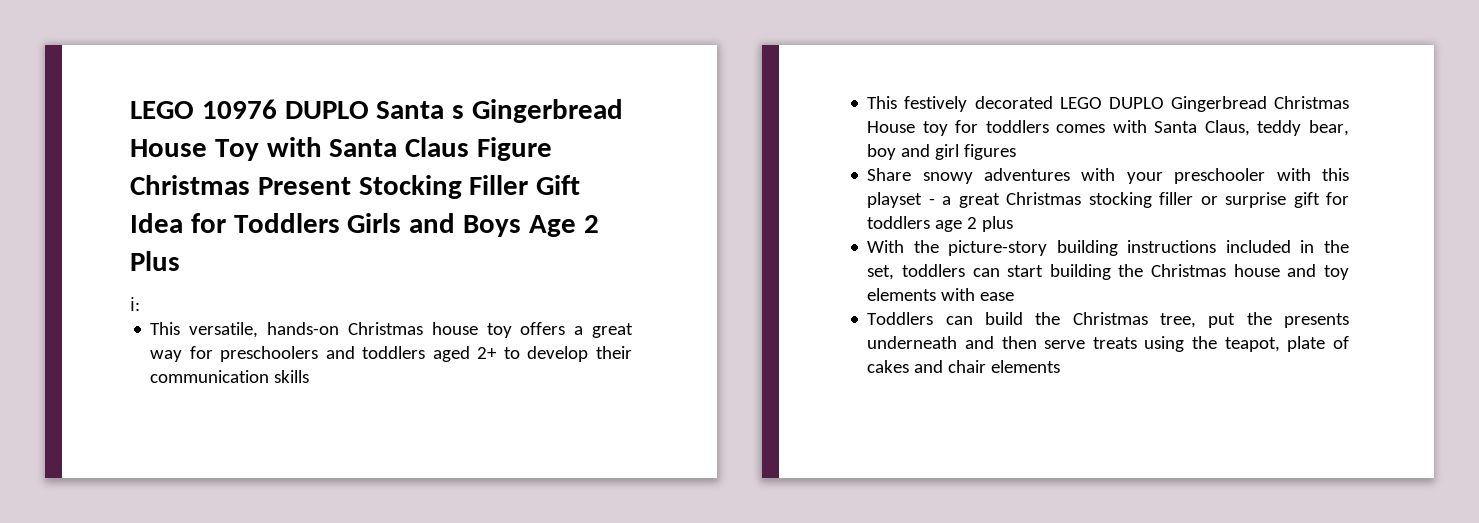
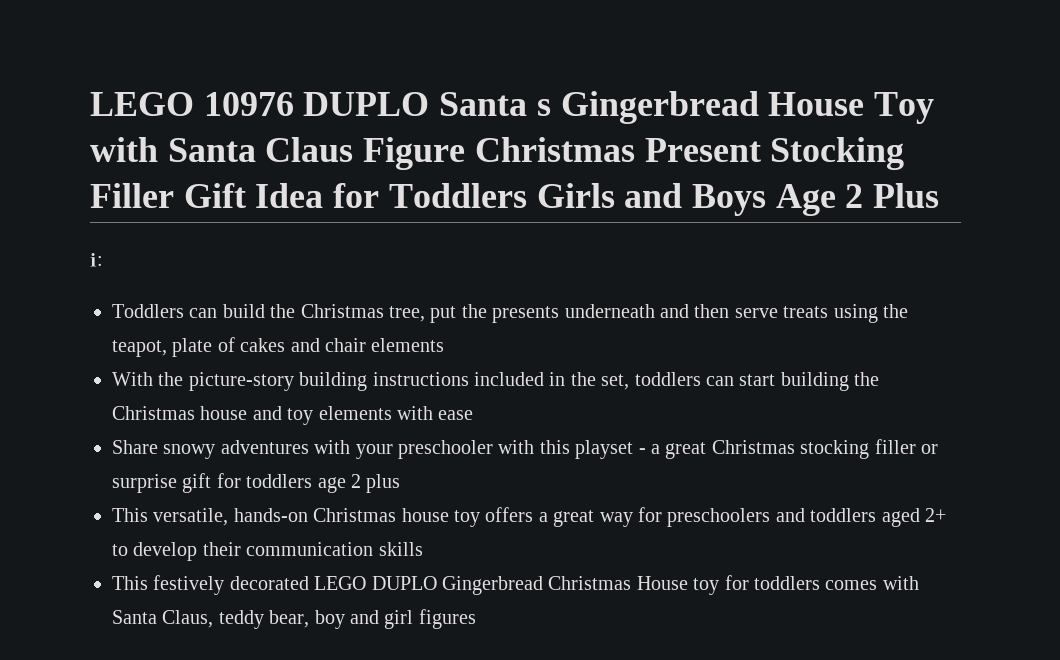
+ Toddlers can build the Christmas tree, put the presents underneath and then serve treats using the teapot, plate of cakes and chair elements
+ With the picture-story building instructions included in the set, toddlers can start building the Christmas house and toy elements with ease
+ Share snowy adventures with your preschooler with this playset - a great Christmas stocking filler or surprise gift for toddlers age 2 plus
- Share snowy adventures with your preschooler with this playset - a great Christmas stocking filler or surprise gift for toddlers age 2 plus
- With the picture-story building instructions included in the set, toddlers can start building the Christmas house and toy elements with ease
- Toddlers can build the Christmas tree, put the presents underneath and then serve treats using the teapot, plate of cakes and chair elements

